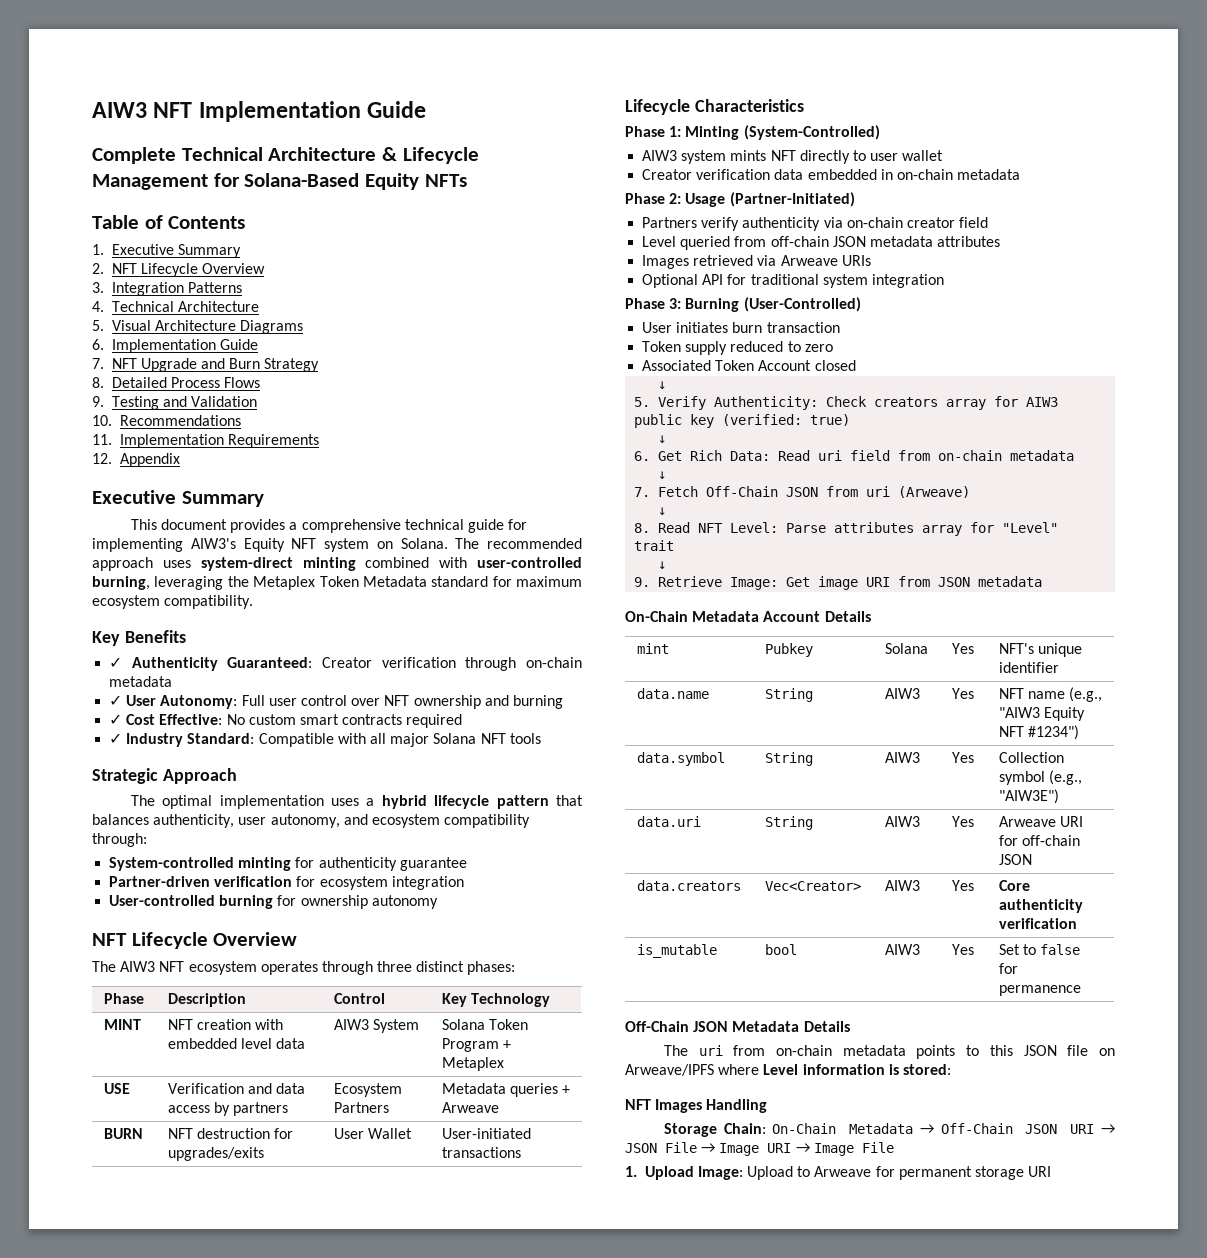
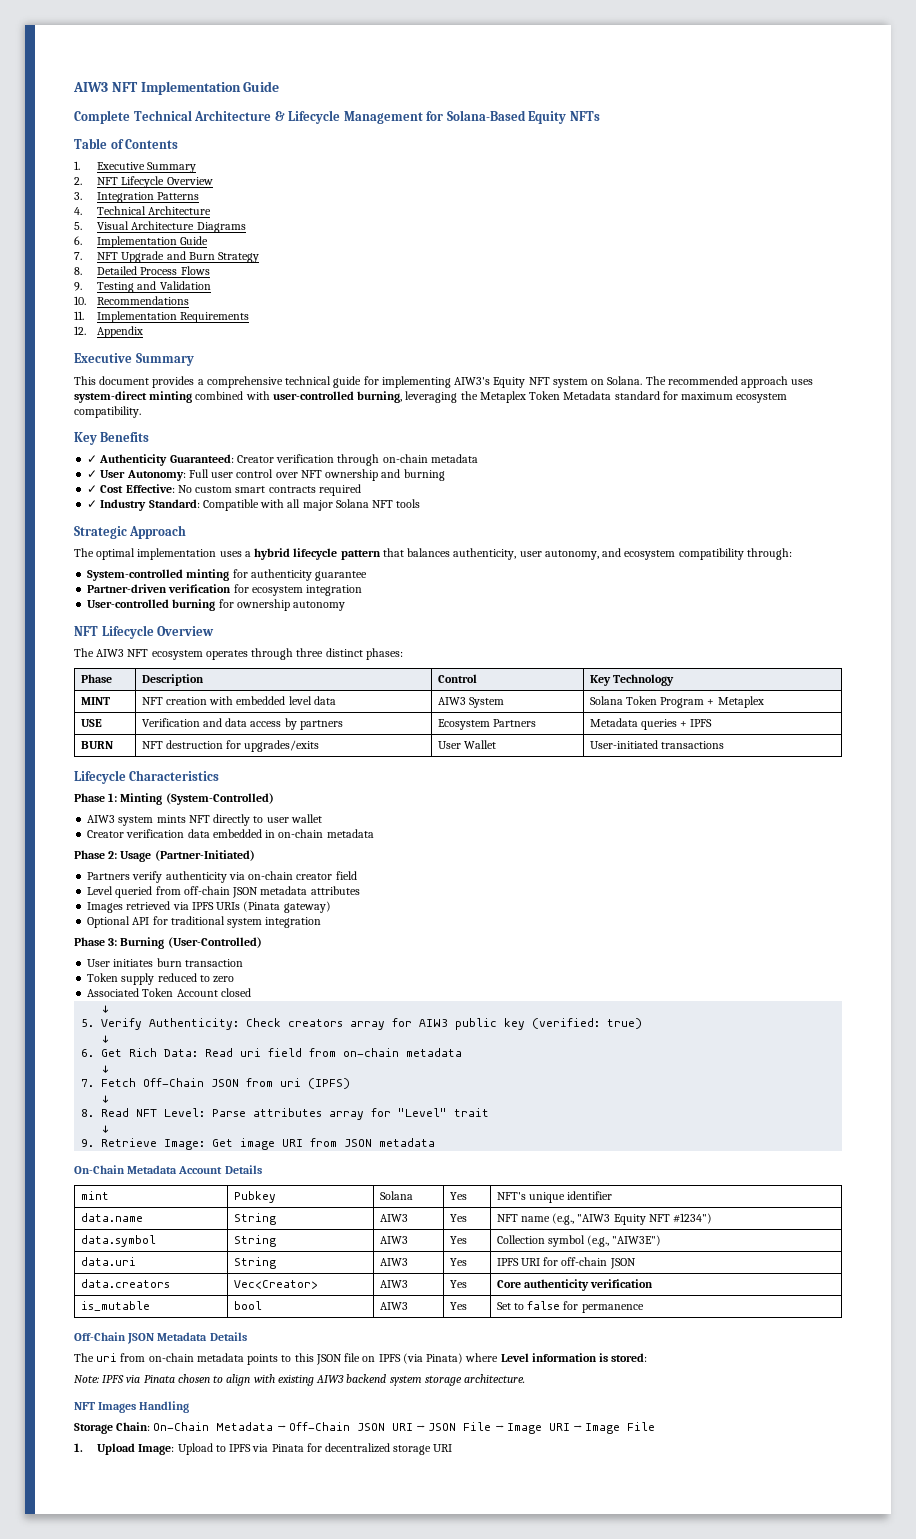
- USE | Verification and data access by partners | Ecosystem Partners | Metadata queries + Arweave
+ USE | Verification and data access by partners | Ecosystem Partners | Metadata queries + IPFS
- Images retrieved via Arweave URIs
+ Images retrieved via IPFS URIs (Pinata gateway)
- 7. Fetch Off-Chain JSON from uri (Arweave)
+ 7. Fetch Off-Chain JSON from uri (IPFS)
- data.uri | String | AIW3 | Yes | Arweave URI for off-chain JSON
+ data.uri | String | AIW3 | Yes | IPFS URI for off-chain JSON
- The uri from on-chain metadata points to this JSON file on Arweave/IPFS where Level information is stored:
+ The uri from on-chain metadata points to this JSON file on IPFS (via Pinata) where Level information is stored:
+ Note: IPFS via Pinata chosen to align with existing AIW3 backend system storage architecture.
- 1. Upload Image: Upload to Arweave for permanent storage URI
+ 1. Upload Image: Upload to IPFS via Pinata for decentralized storage URI

